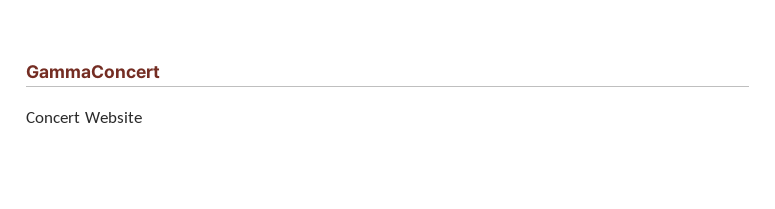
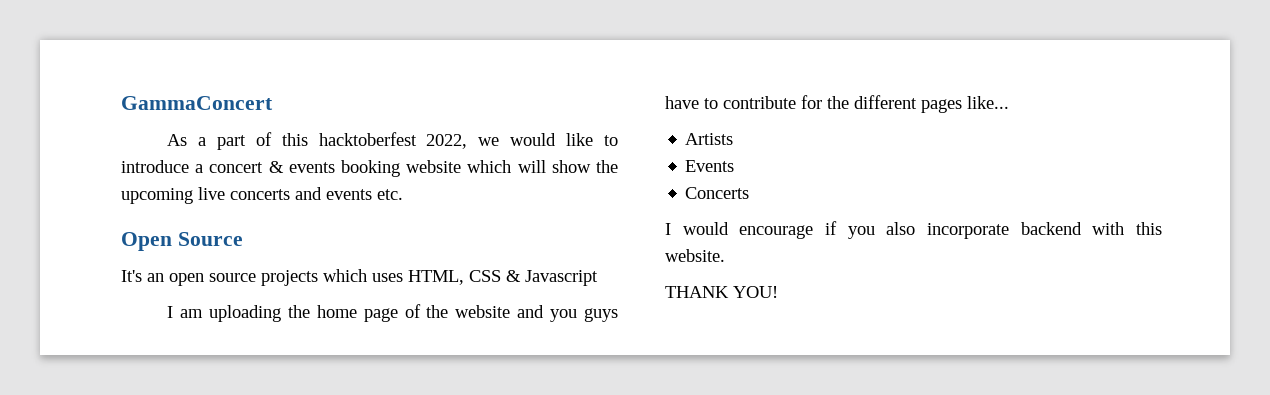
- Concert Website
+ As a part of this hacktoberfest 2022, we would like to introduce a concert & events booking website which will show the upcoming live concerts and events etc.
+ Open Source
+ It's an open source projects which uses HTML, CSS & Javascript
+ I am uploading the home page of the website and you guys have to contribute for the different pages like...
+ Artists
+ Events
+ Concerts
+ I would encourage if you also incorporate backend with this website.
+ THANK YOU!

